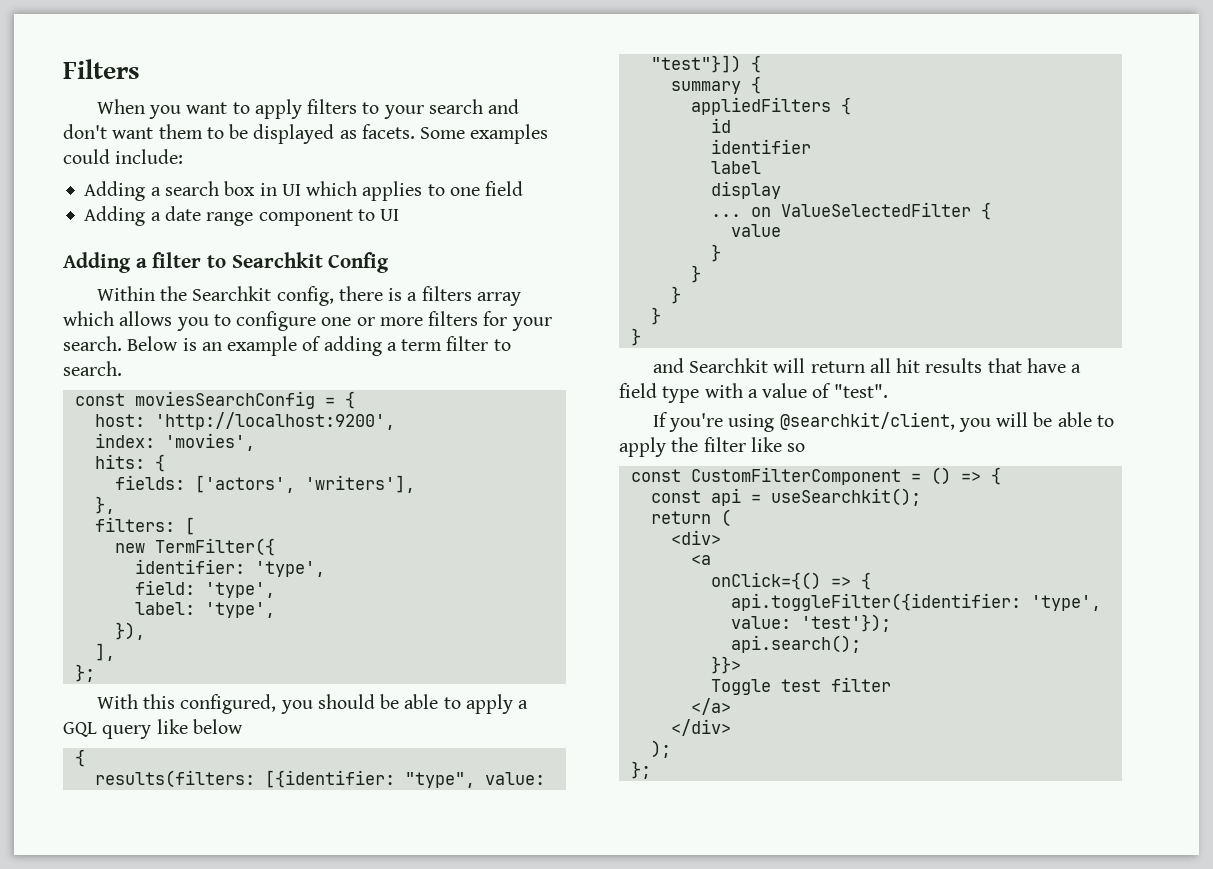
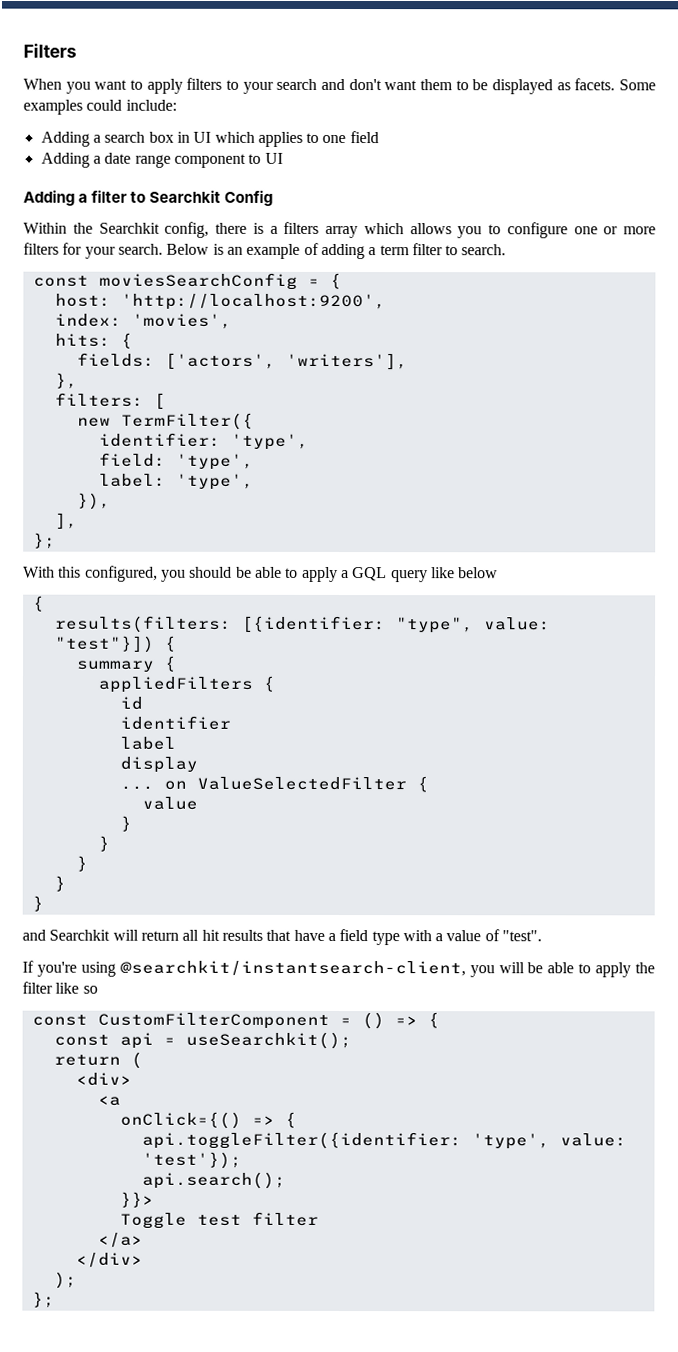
- If you're using @searchkit/client, you will be able to apply the filter like so
+ If you're using @searchkit/instantsearch-client, you will be able to apply the filter like so

